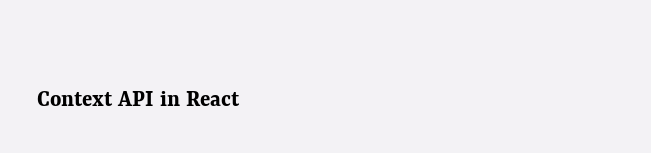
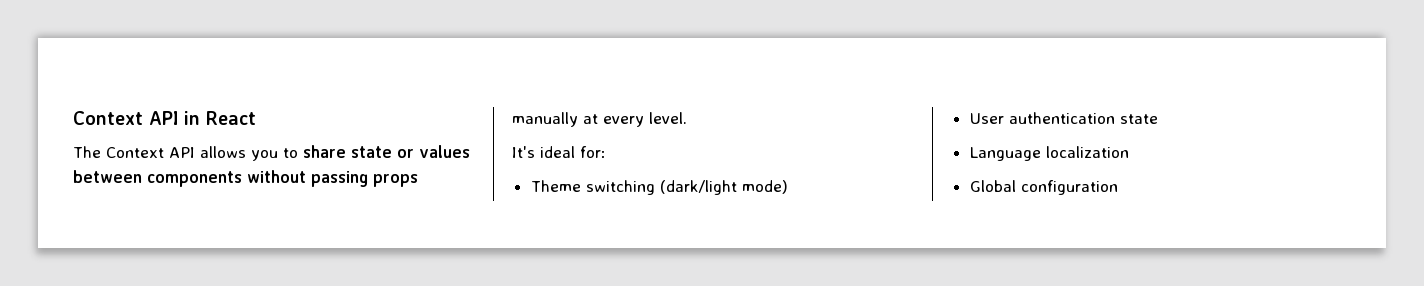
+ The Context API allows you to share state or values between components without passing props manually at every level.
+ It's ideal for:
+ Theme switching (dark/light mode)
+ User authentication state
+ Language localization
+ Global configuration

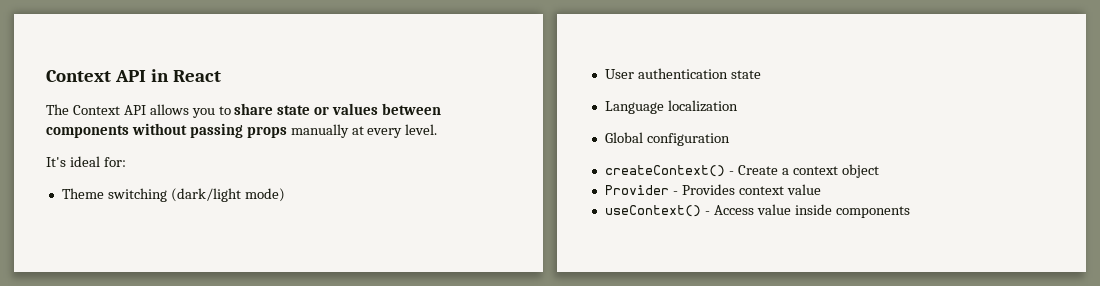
+ createContext() - Create a context object
+ Provider - Provides context value
+ useContext() - Access value inside components

